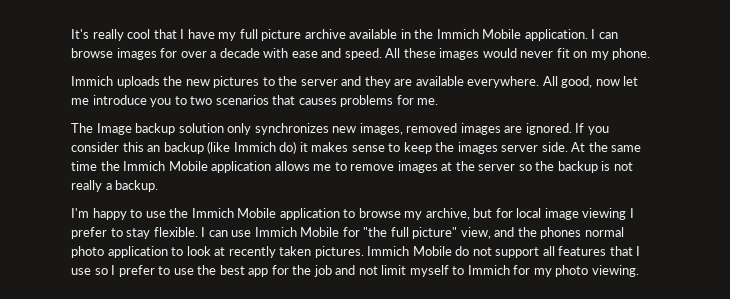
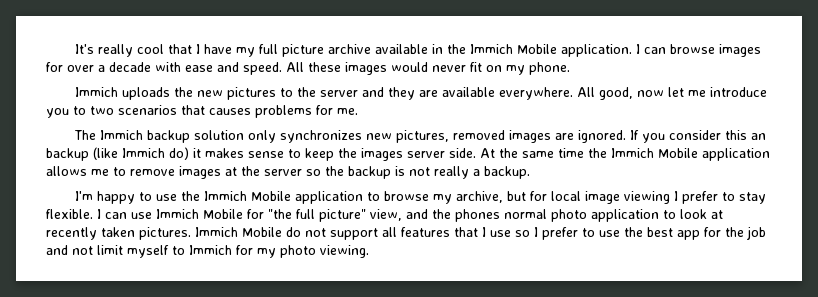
- The Image backup solution only synchronizes new images, removed images are ignored.
+ The Immich backup solution only synchronizes new pictures, removed images are ignored.

